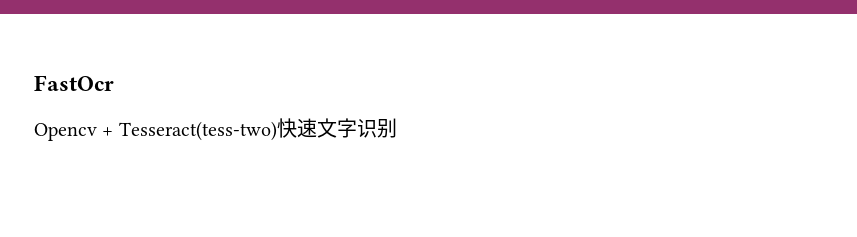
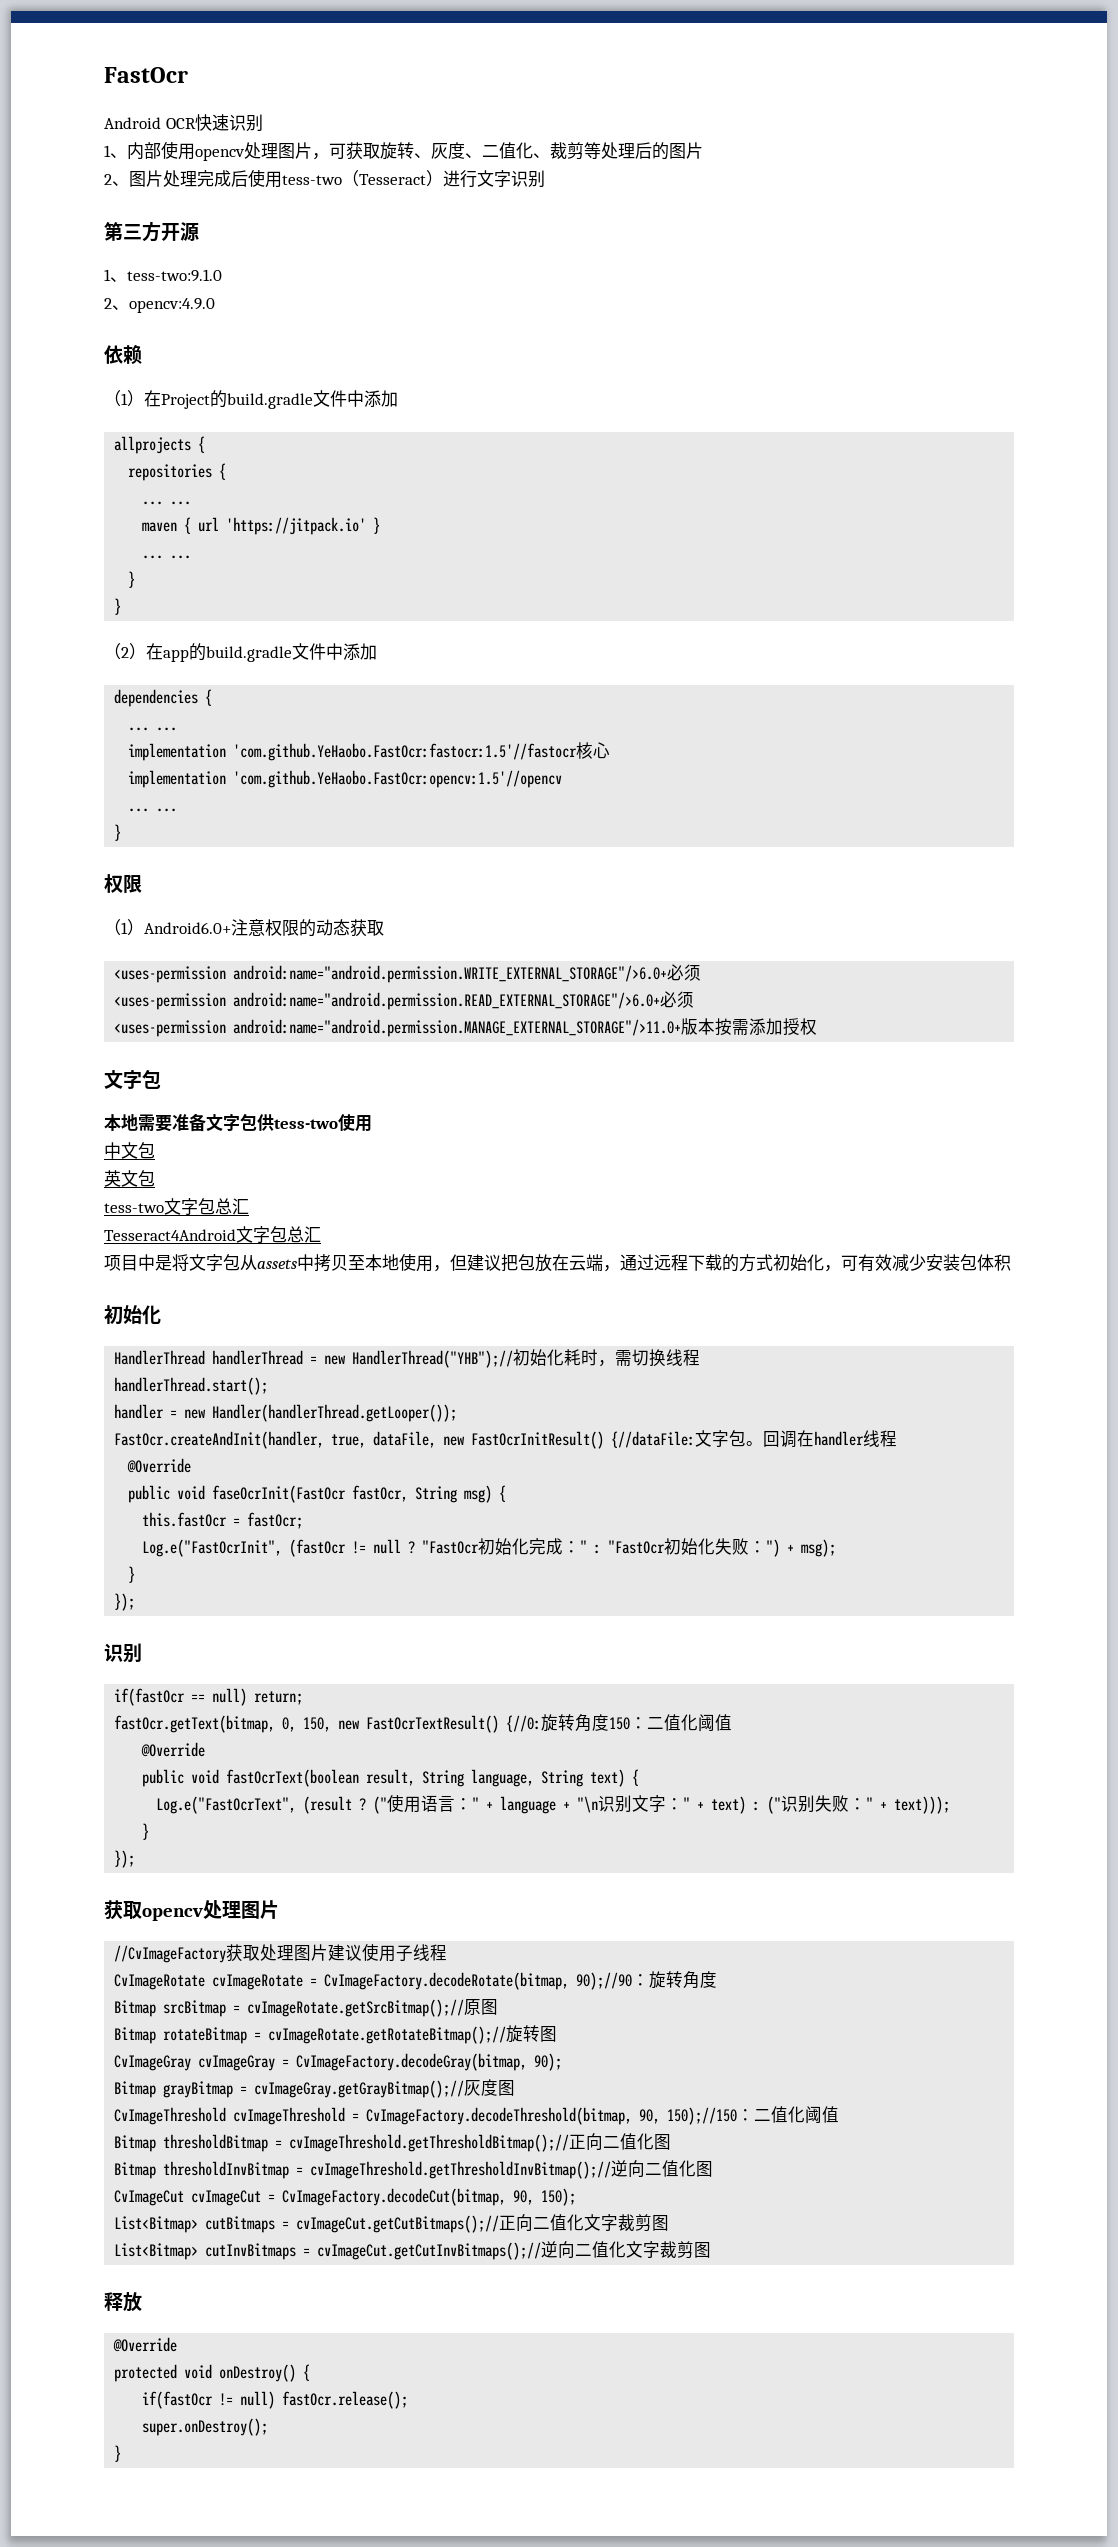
- Opencv + Tesseract(tess-two)快速文字识别
+ Android OCR快速识别
+ 1、内部使用opencv处理图片，可获取旋转、灰度、二值化、裁剪等处理后的图片
+ 2、图片处理完成后使用tess-two（Tesseract）进行文字识别
+ 第三方开源
+ 1、tess-two:9.1.0
+ 2、opencv:4.9.0
+ 依赖
+ （1）在Project的build.gradle文件中添加
+ allprojects {
+ repositories {
+ ... ...
+ maven { url 'https://jitpack.io' }
+ ... ...
+ }
+ }
+ （2）在app的build.gradle文件中添加
+ dependencies {
+ ... ...
+ implementation 'com.github.YeHaobo.FastOcr:fastocr:1.5'//fastocr核心
+ implementation 'com.github.YeHaobo.FastOcr:opencv:1.5'//opencv
+ ... ...
+ }
+ 权限
+ （1）Android6.0+注意权限的动态获取
+ <uses-permission android:name="android.permission.WRITE_EXTERNAL_STORAGE"/>6.0+必须
+ <uses-permission android:name="android.permission.READ_EXTERNAL_STORAGE"/>6.0+必须
+ <uses-permission android:name="android.permission.MANAGE_EXTERNAL_STORAGE"/>11.0+版本按需添加授权
+ 文字包
+ 本地需要准备文字包供tess-two使用
+ 中文包
+ 英文包
+ tess-two文字包总汇
+ Tesseract4Android文字包总汇
+ 项目中是将文字包从assets中拷贝至本地使用，但建议把包放在云端，通过远程下载的方式初始化，可有效减少安装包体积
+ 初始化
+ HandlerThread handlerThread = new HandlerThread("YHB");//初始化耗时，需切换线程
+ handlerThread.start();
+ handler = new Handler(handlerThread.getLooper());
+ FastOcr.createAndInit(handler, true, dataFile, new FastOcrInitResult() {//dataFile:文字包。回调在handler线程
+ @Override
+ public void faseOcrInit(FastOcr fastOcr, String msg) {
+ this.fastOcr = fastOcr;
+ Log.e("FastOcrInit", (fastOcr != null ? "FastOcr初始化完成：" : "FastOcr初始化失败：") + msg);
+ }
+ });
+ 识别
+ if(fastOcr == null) return;
+ fastOcr.getText(bitmap, 0, 150, new FastOcrTextResult() {//0:旋转角度150：二值化阈值
+ @Override
+ public void fastOcrText(boolean result, String language, String text) {
+ Log.e("FastOcrText", (result ? ("使用语言：" + language + "\n识别文字：" + text) : ("识别失败：" + text)));
+ }
+ });
+ 获取opencv处理图片
+ //CvImageFactory获取处理图片建议使用子线程
+ CvImageRotate cvImageRotate = CvImageFactory.decodeRotate(bitmap, 90);//90：旋转角度
+ Bitmap srcBitmap = cvImageRotate.getSrcBitmap();//原图
+ Bitmap rotateBitmap = cvImageRotate.getRotateBitmap();//旋转图
+ CvImageGray cvImageGray = CvImageFactory.decodeGray(bitmap, 90);
+ Bitmap grayBitmap = cvImageGray.getGrayBitmap();//灰度图
+ CvImageThreshold cvImageThreshold = CvImageFactory.decodeThreshold(bitmap, 90, 150);//150：二值化阈值
+ Bitmap thresholdBitmap = cvImageThreshold.getThresholdBitmap();//正向二值化图
+ Bitmap thresholdInvBitmap = cvImageThreshold.getThresholdInvBitmap();//逆向二值化图
+ CvImageCut cvImageCut = CvImageFactory.decodeCut(bitmap, 90, 150);
+ List<Bitmap> cutBitmaps = cvImageCut.getCutBitmaps();//正向二值化文字裁剪图
+ List<Bitmap> cutInvBitmaps = cvImageCut.getCutInvBitmaps();//逆向二值化文字裁剪图
+ 释放
+ @Override
+ protected void onDestroy() {
+ if(fastOcr != null) fastOcr.release();
+ super.onDestroy();
+ }

